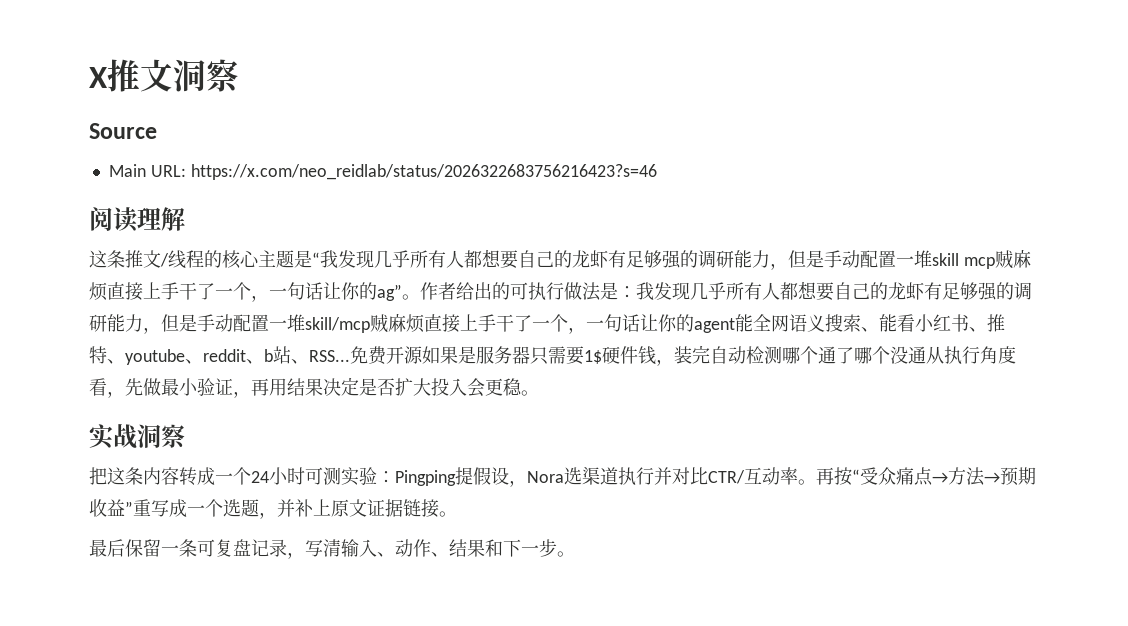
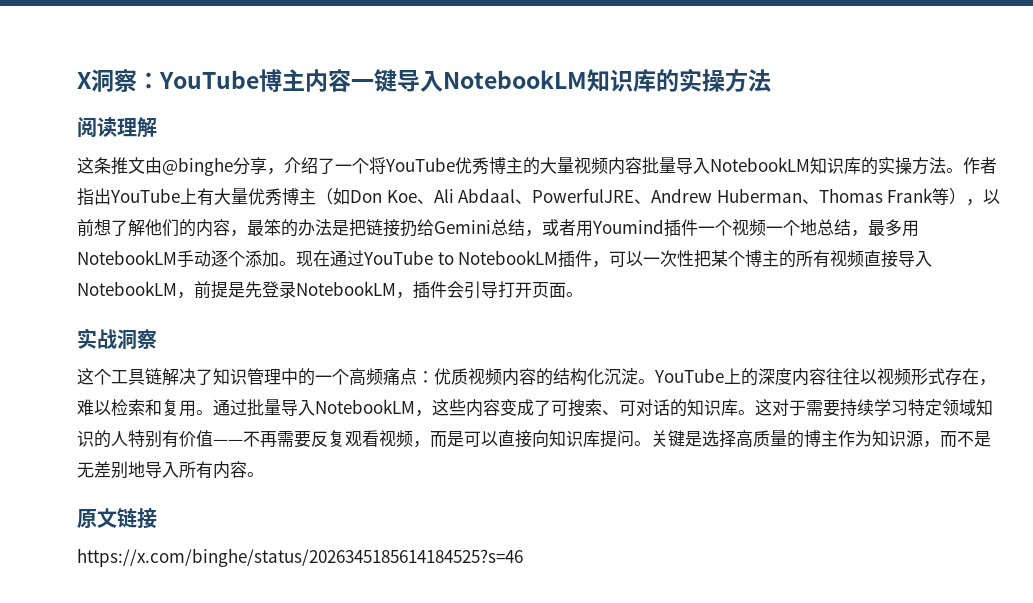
- X推文洞察
- Source
- Main URL: https://x.com/neo_reidlab/status/2026322683756216423?s=46
+ X洞察：YouTube博主内容一键导入NotebookLM知识库的实操方法
  阅读理解
- 这条推文/线程的核心主题是“我发现几乎所有人都想要自己的龙虾有足够强的调研能力，但是手动配置一堆skill mcp贼麻烦直接上手干了一个，一句话让你的ag”。作者给出的可执行做法是：我发现几乎所有人都想要自己的龙虾有足够强的调研能力，但是手动配置一堆skill/mcp贼麻烦直接上手干了一个，一句话让你的agent能全网语义搜索、能看小红书、推特、youtube、reddit、b站、RSS...免费开源如果是服务器只需要1$硬件钱，装完自动检测哪个通了哪个没通从执行角度看，先做最小验证，再用结果决定是否扩大投入会更稳。
+ 这条推文由@binghe分享，介绍了一个将YouTube优秀博主的大量视频内容批量导入NotebookLM知识库的实操方法。作者指出YouTube上有大量优秀博主（如Don Koe、Ali Abdaal、PowerfulJRE、Andrew Huberman、Thomas Frank等），以前想了解他们的内容，最笨的办法是把链接扔给Gemini总结，或者用Youmind插件一个视频一个地总结，最多用NotebookLM手动逐个添加。现在通过YouTube to NotebookLM插件，可以一次性把某个博主的所有视频直接导入NotebookLM，前提是先登录NotebookLM，插件会引导打开页面。
  实战洞察
- 把这条内容转成一个24小时可测实验：Pingping提假设，Nora选渠道执行并对比CTR/互动率。再按“受众痛点→方法→预期收益”重写成一个选题，并补上原文证据链接。
- 最后保留一条可复盘记录，写清输入、动作、结果和下一步。
+ 这个工具链解决了知识管理中的一个高频痛点：优质视频内容的结构化沉淀。YouTube上的深度内容往往以视频形式存在，难以检索和复用。通过批量导入NotebookLM，这些内容变成了可搜索、可对话的知识库。这对于需要持续学习特定领域知识的人特别有价值——不再需要反复观看视频，而是可以直接向知识库提问。关键是选择高质量的博主作为知识源，而不是无差别地导入所有内容。
+ 原文链接
+ https://x.com/binghe/status/2026345185614184525?s=46

